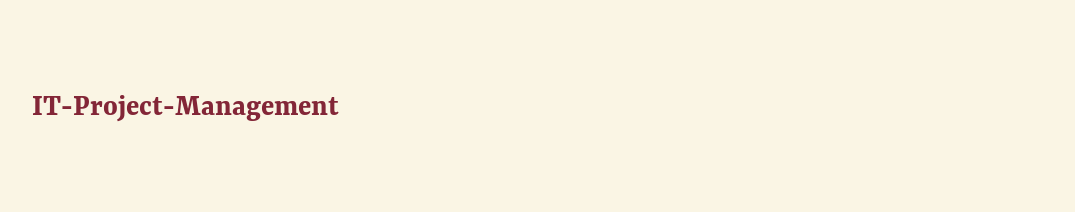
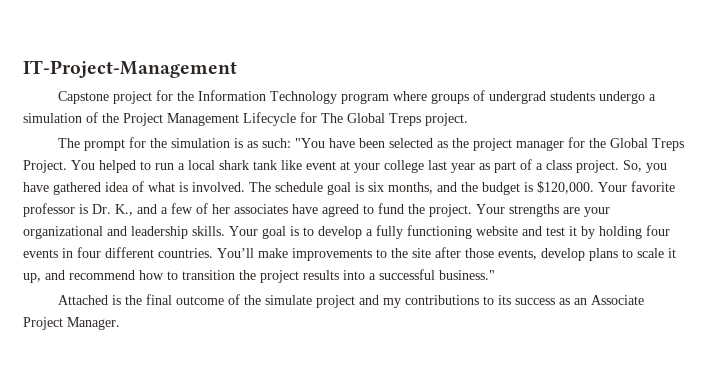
+ Capstone project for the Information Technology program where groups of undergrad students undergo a simulation of the Project Management Lifecycle for The Global Treps project.
+ The prompt for the simulation is as such: "You have been selected as the project manager for the Global Treps Project. You helped to run a local shark tank like event at your college last year as part of a class project. So, you have gathered idea of what is involved. The schedule goal is six months, and the budget is $120,000. Your favorite professor is Dr. K., and a few of her associates have agreed to fund the project. Your strengths are your organizational and leadership skills. Your goal is to develop a fully functioning website and test it by holding four events in four different countries. You’ll make improvements to the site after those events, develop plans to scale it up, and recommend how to transition the project results into a successful business."
+ Attached is the final outcome of the simulate project and my contributions to its success as an Associate Project Manager.

